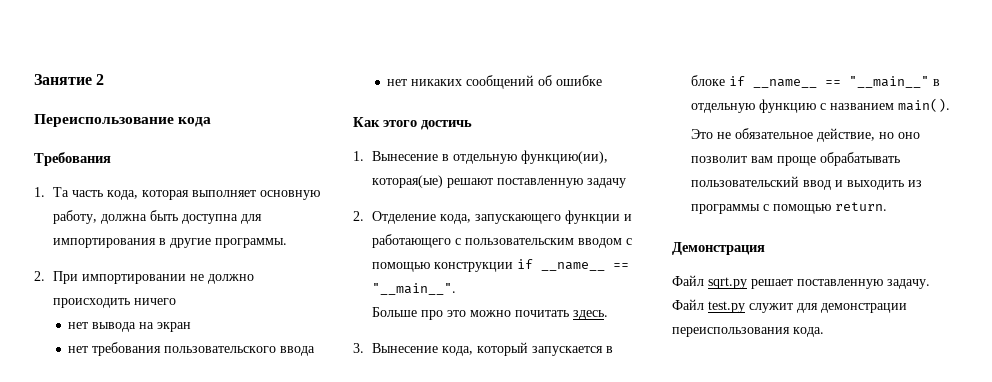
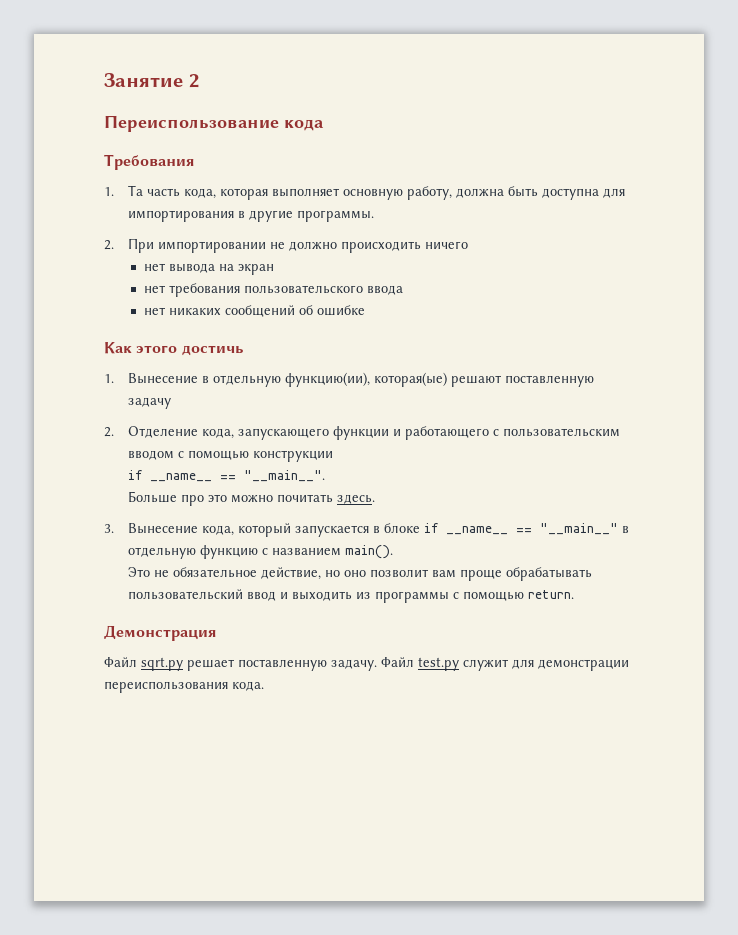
- 2. Отделение кода, запускающего функции и работающего с пользовательским вводом с помощью конструкции if __name__ == "__main__".
+ 2. Отделение кода, запускающего функции и работающего с пользовательским вводом с помощью конструкции
+ if __name__ == "__main__".

